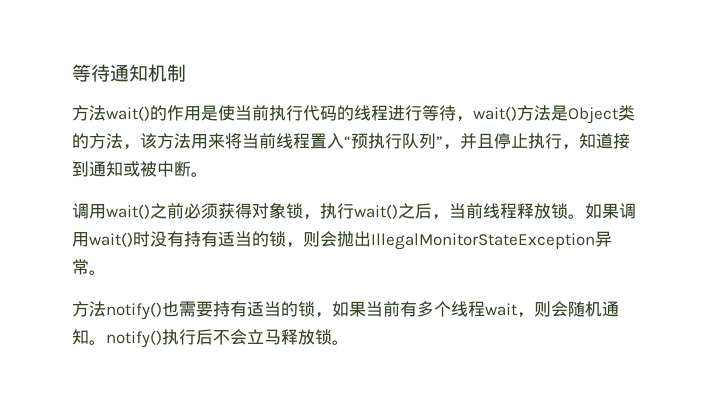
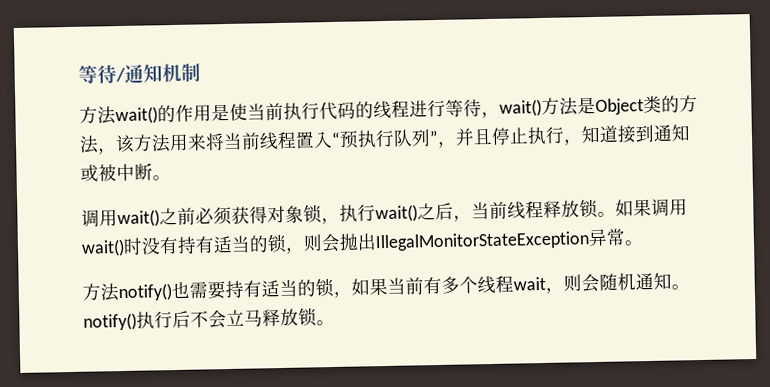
- 等待通知机制
+ 等待/通知机制

